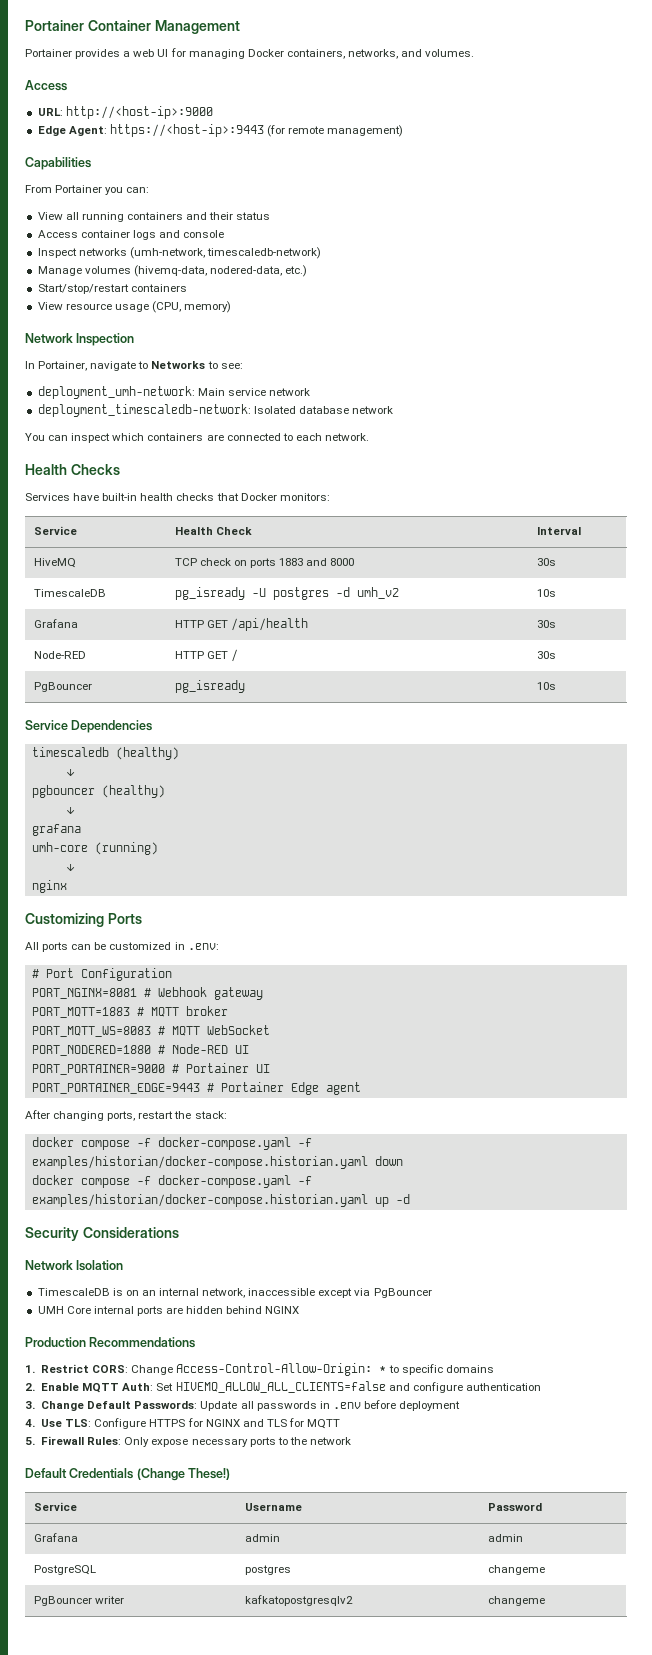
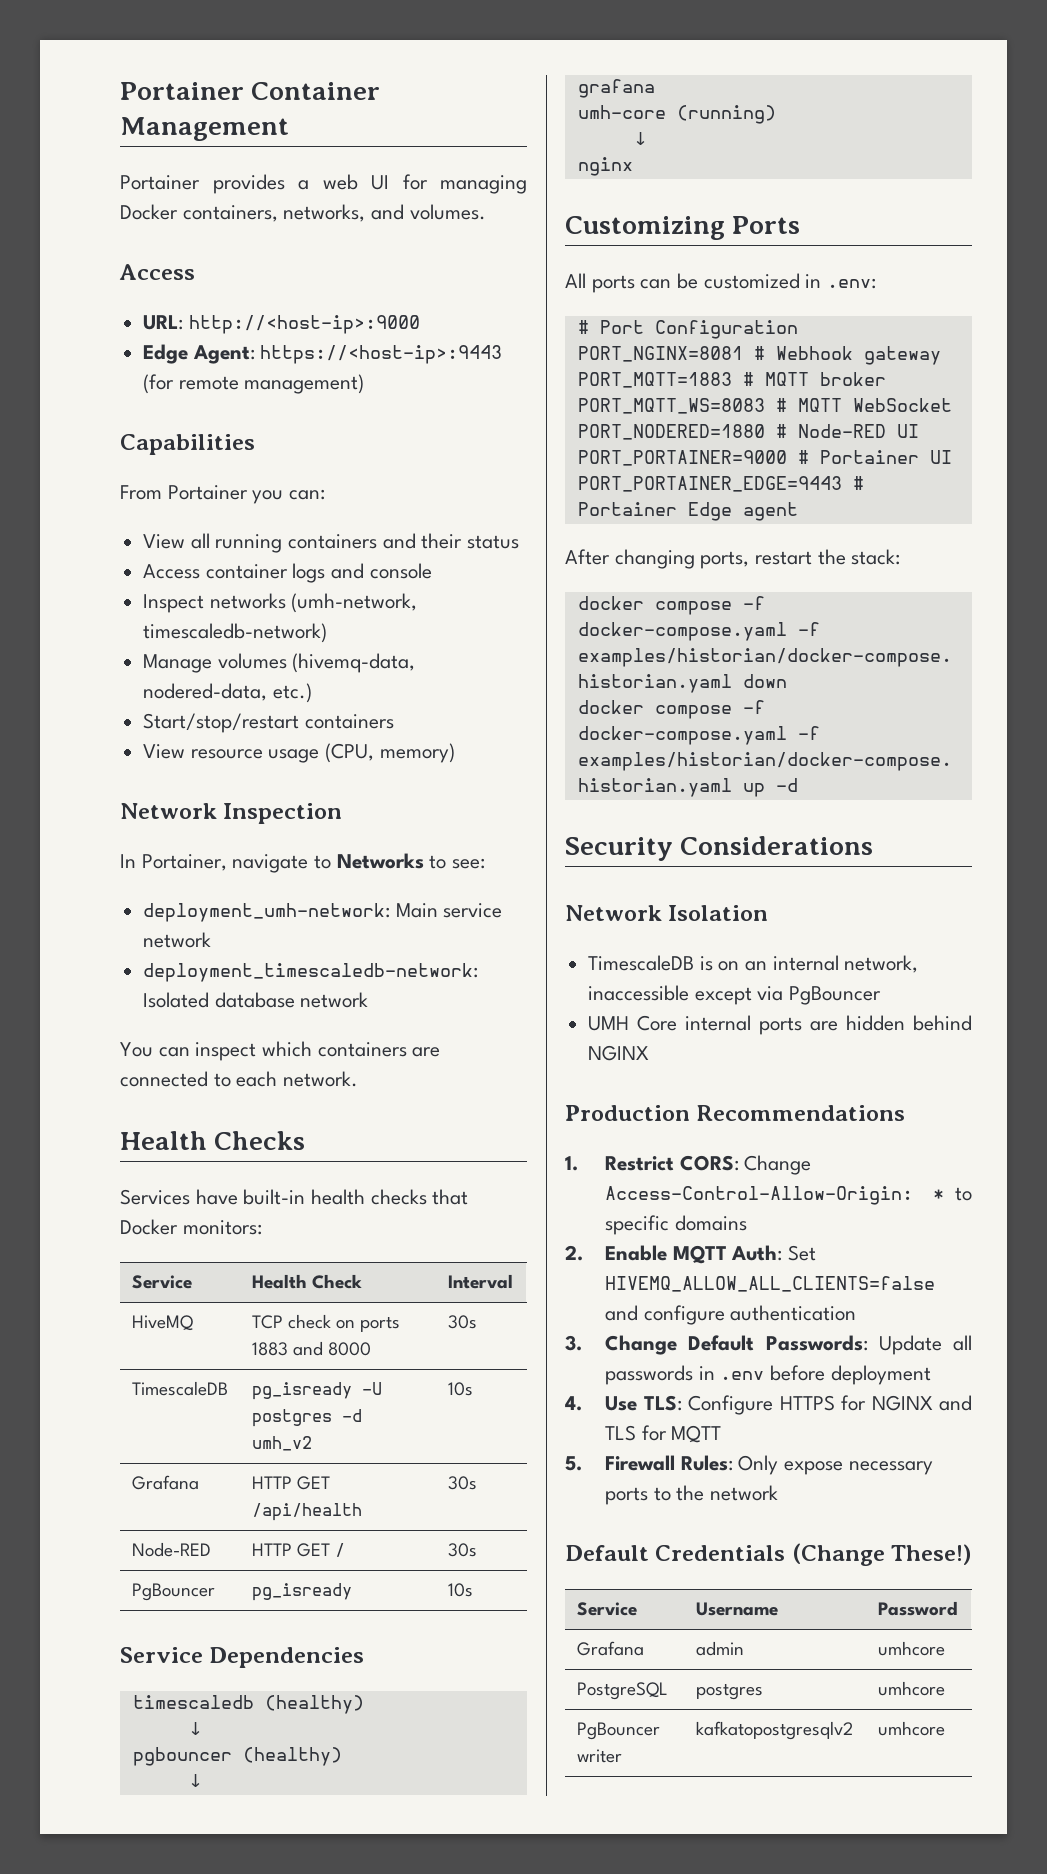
- Grafana | admin | admin
+ Grafana | admin | umhcore
- PostgreSQL | postgres | changeme
+ PostgreSQL | postgres | umhcore
- PgBouncer writer | kafkatopostgresqlv2 | changeme
+ PgBouncer writer | kafkatopostgresqlv2 | umhcore

